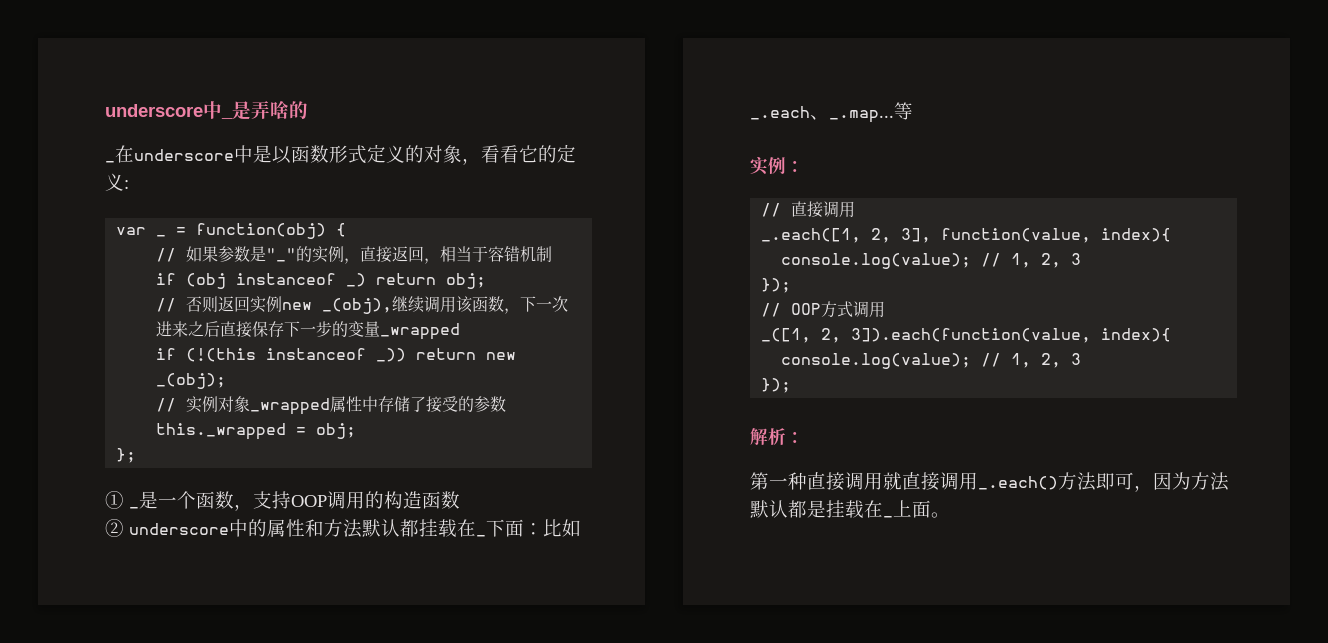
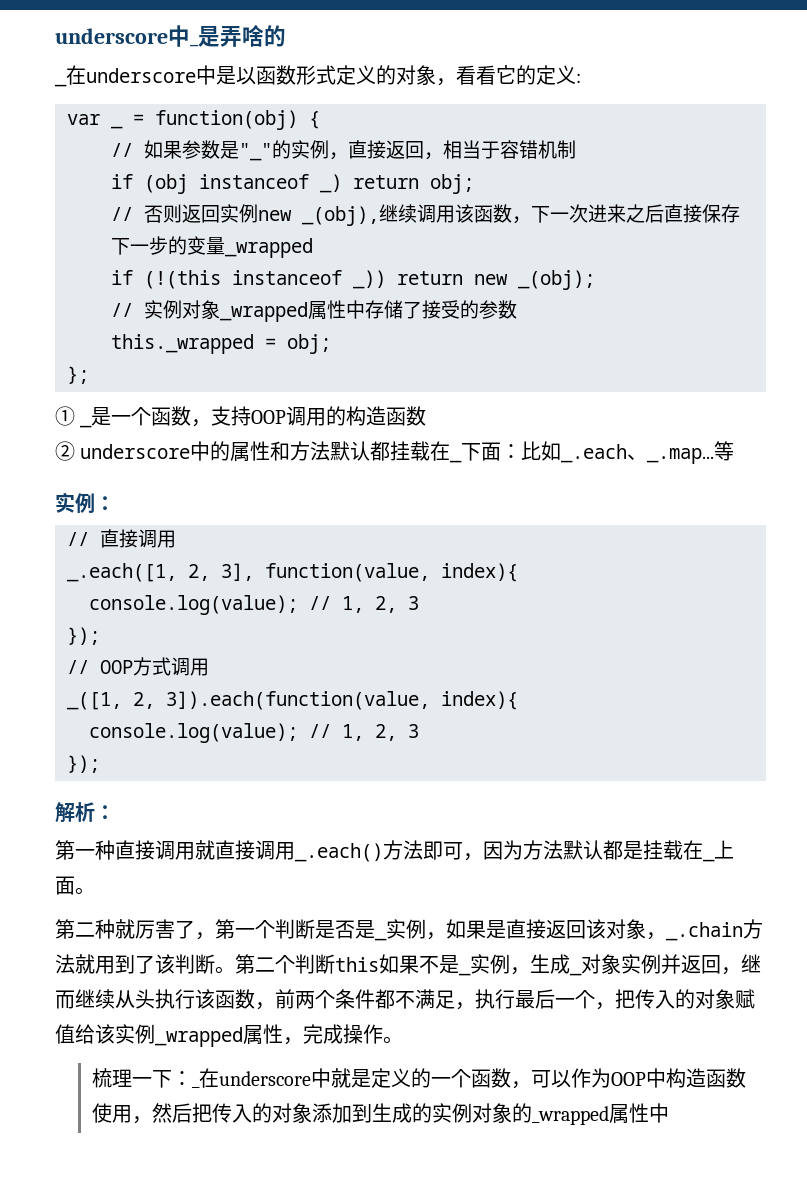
+ 第二种就厉害了，第一个判断是否是_实例，如果是直接返回该对象，_.chain方法就用到了该判断。第二个判断this如果不是_实例，生成_对象实例并返回，继而继续从头执行该函数，前两个条件都不满足，执行最后一个，把传入的对象赋值给该实例_wrapped属性，完成操作。
+ 梳理一下：_在underscore中就是定义的一个函数，可以作为OOP中构造函数使用，然后把传入的对象添加到生成的实例对象的_wrapped属性中

